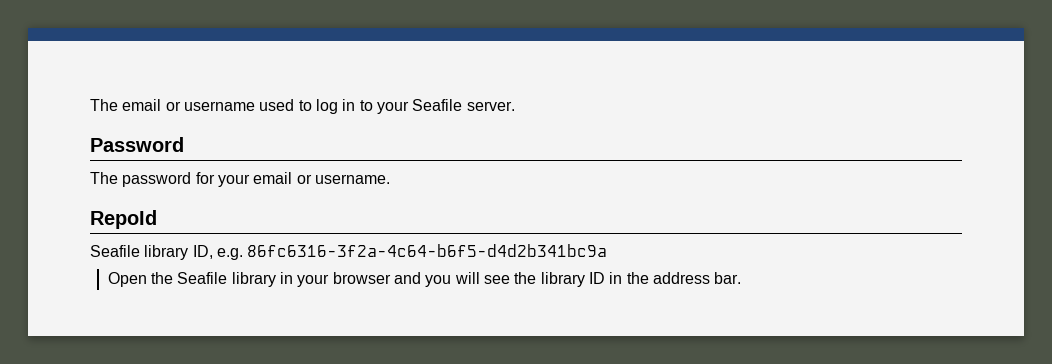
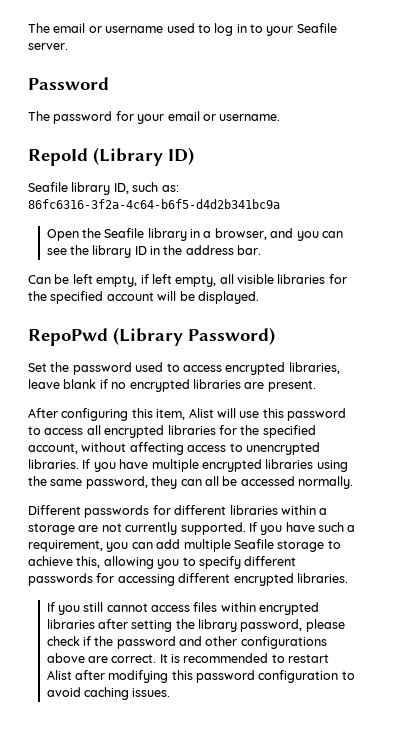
- RepoId
+ RepoId (Library ID)
- Seafile library ID, e.g. 86fc6316-3f2a-4c64-b6f5-d4d2b341bc9a
+ Seafile library ID, such as: 86fc6316-3f2a-4c64-b6f5-d4d2b341bc9a
- Open the Seafile library in your browser and you will see the library ID in the address bar.
+ Open the Seafile library in a browser, and you can see the library ID in the address bar.
+ Can be left empty, if left empty, all visible libraries for the specified account will be displayed.
+ RepoPwd (Library Password)
+ Set the password used to access encrypted libraries, leave blank if no encrypted libraries are present.
+ After configuring this item, Alist will use this password to access all encrypted libraries for the specified account, without affecting access to unencrypted libraries. If you have multiple encrypted libraries using the same password, they can all be accessed normally.
+ Different passwords for different libraries within a storage are not currently supported. If you have such a requirement, you can add multiple Seafile storage to achieve this, allowing you to specify different passwords for accessing different encrypted libraries.
+ If you still cannot access files within encrypted libraries after setting the library password, please check if the password and other configurations above are correct. It is recommended to restart Alist after modifying this password configuration to avoid caching issues.

